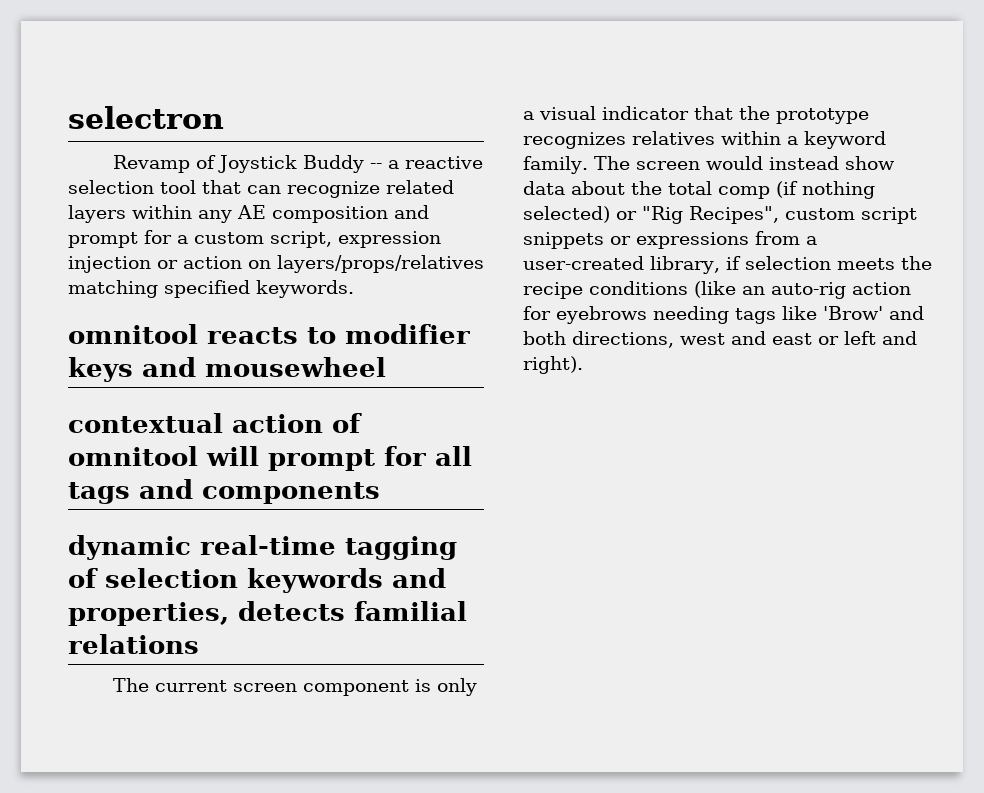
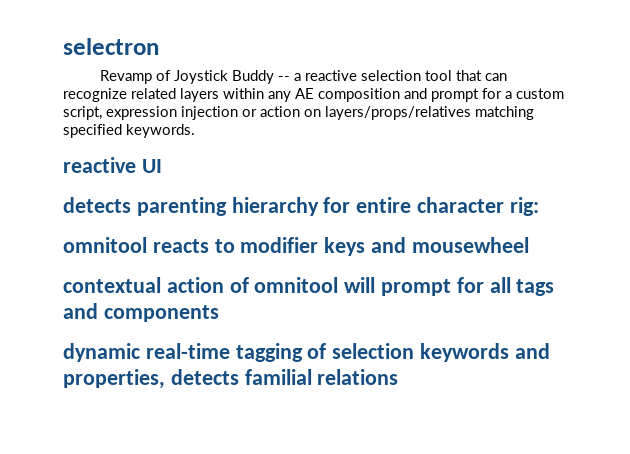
+ reactive UI
+ detects parenting hierarchy for entire character rig:
- The current screen component is only a visual indicator that the prototype recognizes relatives within a keyword family. The screen would instead show data about the total comp (if nothing selected) or "Rig Recipes", custom script snippets or expressions from a user-created library, if selection meets the recipe conditions (like an auto-rig action for eyebrows needing tags like 'Brow' and both directions, west and east or left and right).

